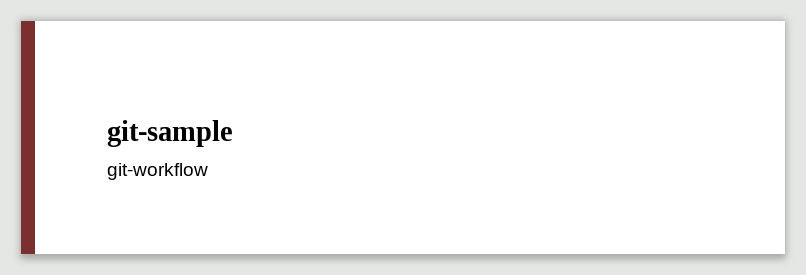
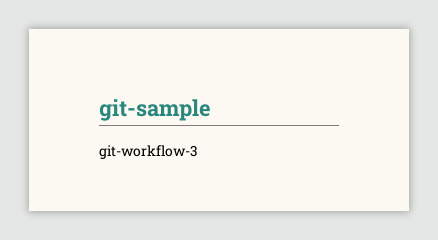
- git-workflow
+ git-workflow-3

